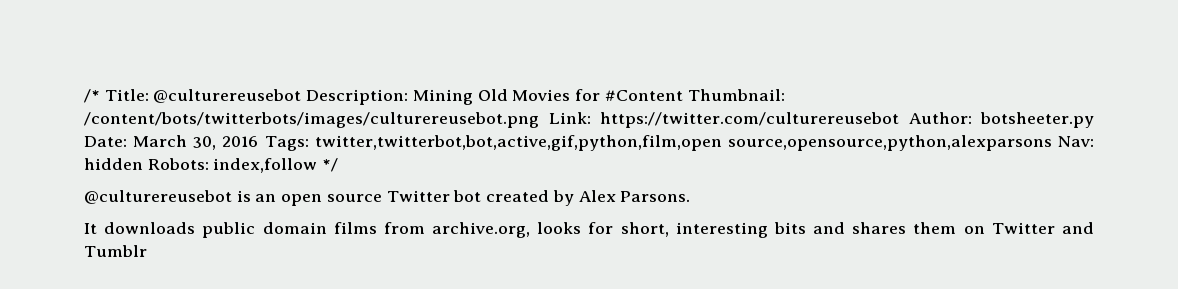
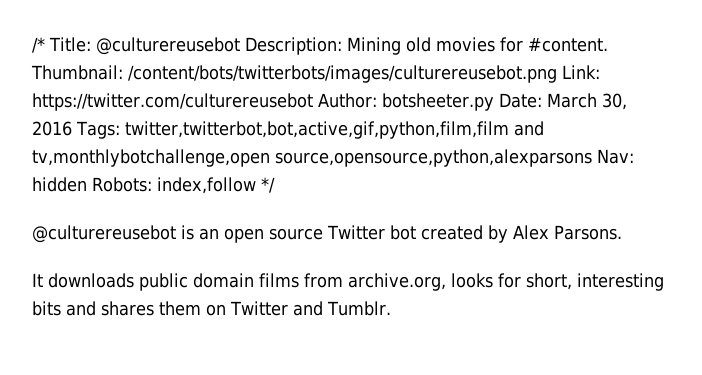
- /* Title: @culturereusebot Description: Mining Old Movies for #Content Thumbnail: /content/bots/twitterbots/images/culturereusebot.png Link: https://twitter.com/culturereusebot Author: botsheeter.py Date: March 30, 2016 Tags: twitter,twitterbot,bot,active,gif,python,film,open source,opensource,python,alexparsons Nav: hidden Robots: index,follow */
+ /* Title: @culturereusebot Description: Mining old movies for #content. Thumbnail: /content/bots/twitterbots/images/culturereusebot.png Link: https://twitter.com/culturereusebot Author: botsheeter.py Date: March 30, 2016 Tags: twitter,twitterbot,bot,active,gif,python,film,film and tv,monthlybotchallenge,open source,opensource,python,alexparsons Nav: hidden Robots: index,follow */
- It downloads public domain films from archive.org, looks for short, interesting bits and shares them on Twitter and Tumblr
+ It downloads public domain films from archive.org, looks for short, interesting bits and shares them on Twitter and Tumblr.

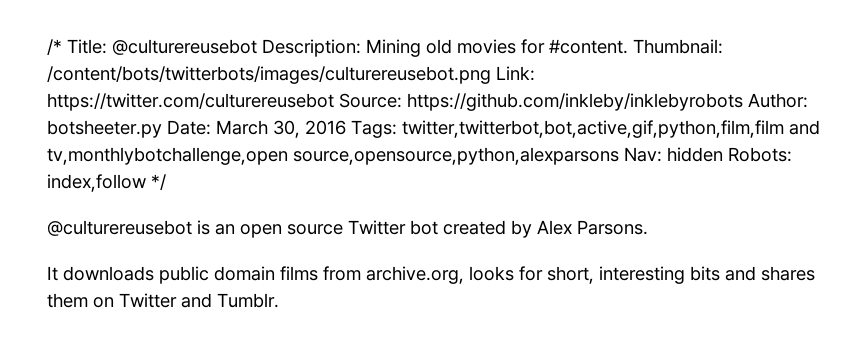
- Thumbnail: /content/bots/twitterbots/images/culturereusebot.png Link: https://twitter.com/culturereusebot Author: botsheeter.py Date: March 30, 2016 Tags: twitter,twitterbot,bot,active,gif,python,film,film and tv,monthlybotchallenge,open source,opensource,python,alexparsons Nav: hidden Robots: index,follow */
+ Thumbnail: /content/bots/twitterbots/images/culturereusebot.png Link: https://twitter.com/culturereusebot Source: https://github.com/inkleby/inklebyrobots Author: botsheeter.py Date: March 30, 2016 Tags: twitter,twitterbot,bot,active,gif,python,film,film and tv,monthlybotchallenge,open source,opensource,python,alexparsons Nav: hidden Robots: index,follow */

